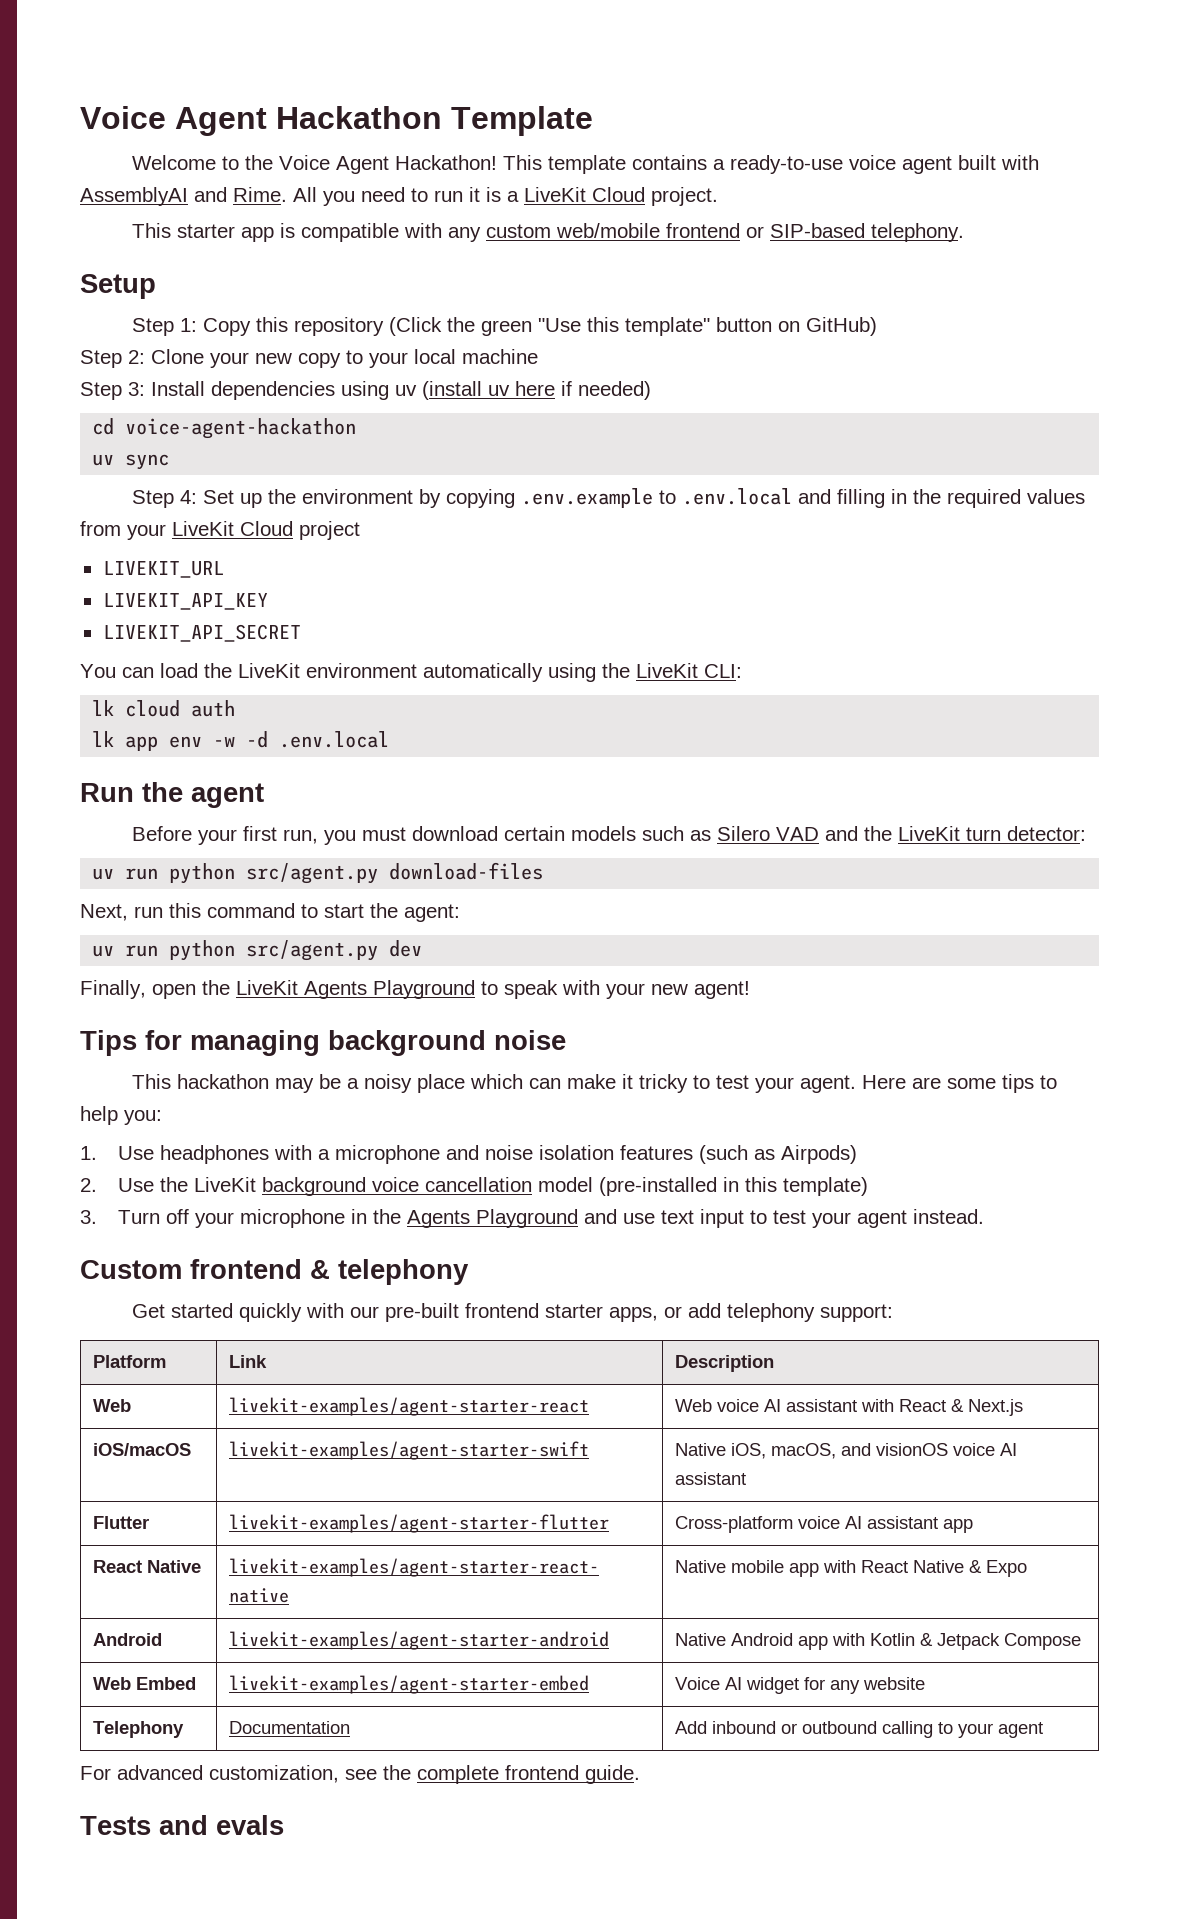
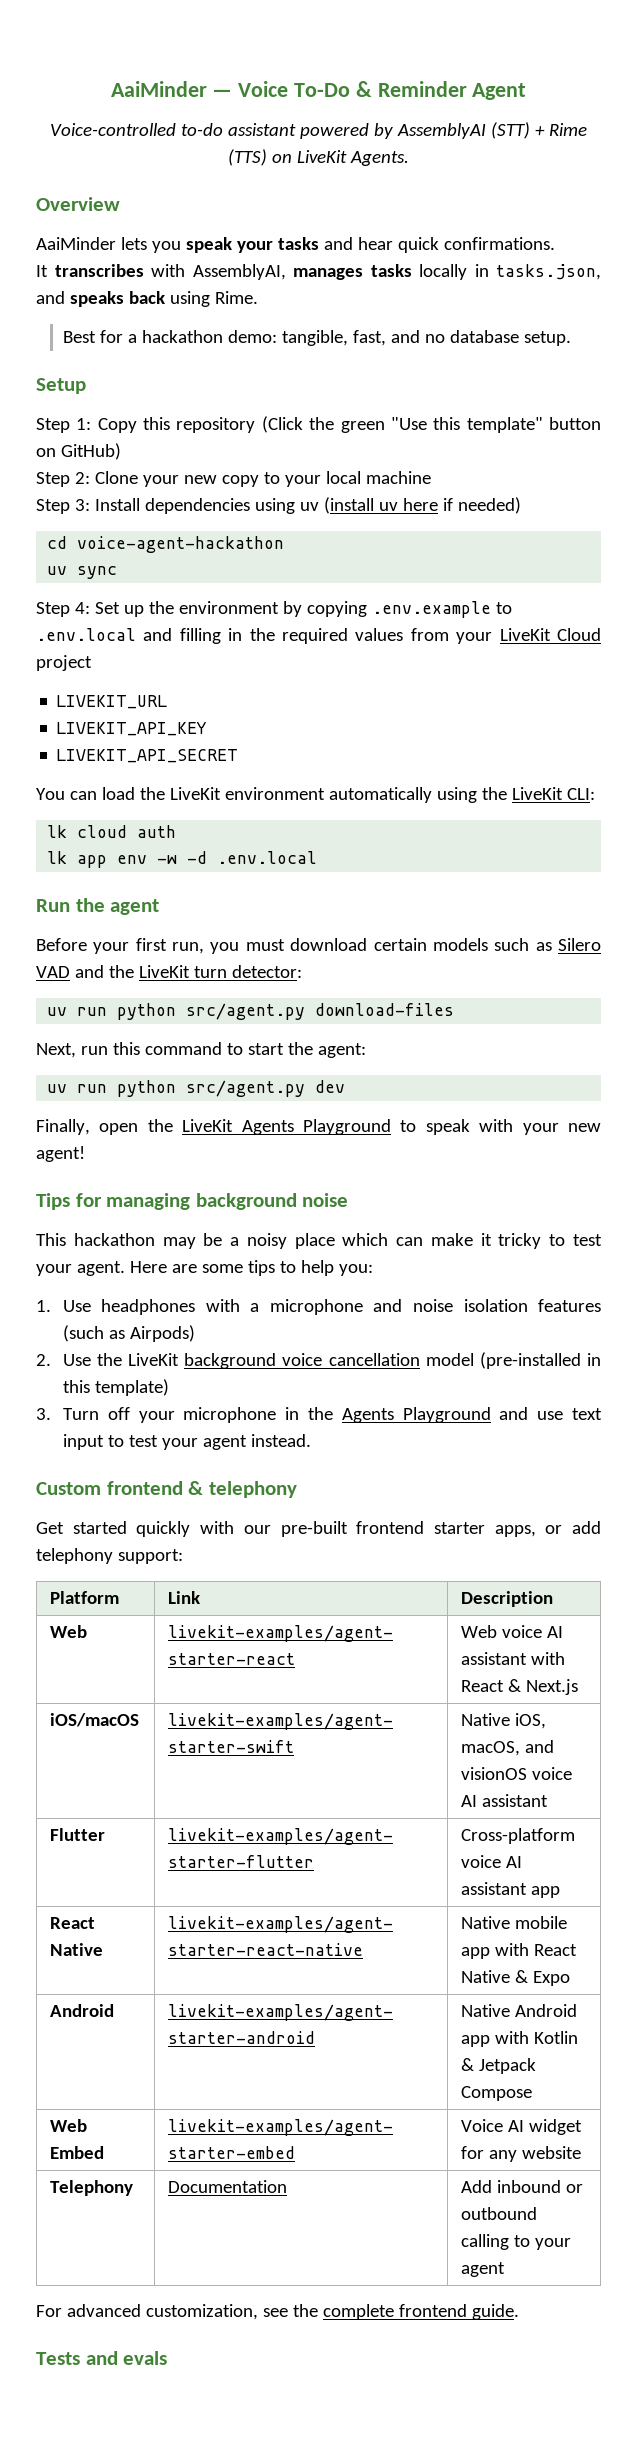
- Voice Agent Hackathon Template
- Welcome to the Voice Agent Hackathon! This template contains a ready-to-use voice agent built with AssemblyAI and Rime. All you need to run it is a LiveKit Cloud project.
- This starter app is compatible with any custom web/mobile frontend or SIP-based telephony.
+ AaiMinder — Voice To-Do & Reminder Agent
+ Voice-controlled to-do assistant powered by AssemblyAI (STT) + Rime (TTS) on LiveKit Agents.
+ Overview
+ AaiMinder lets you speak your tasks and hear quick confirmations.
+ It transcribes with AssemblyAI, manages tasks locally in tasks.json, and speaks back using Rime.
+ Best for a hackathon demo: tangible, fast, and no database setup.

